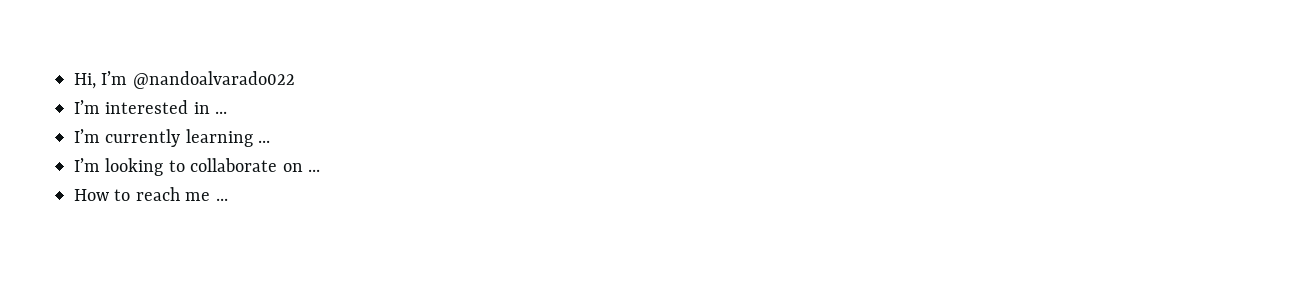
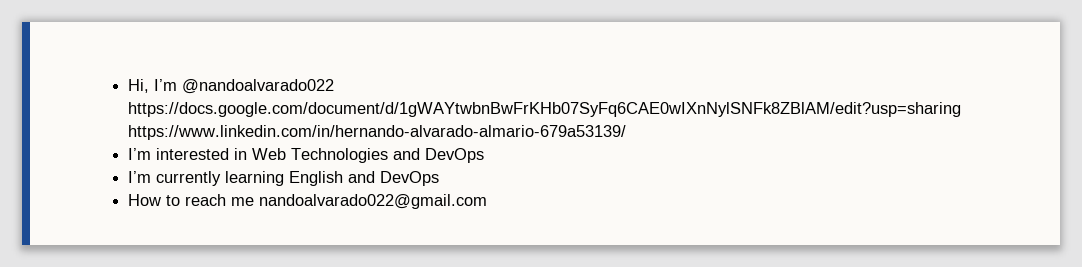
- Hi, I’m @nandoalvarado022
+ Hi, I’m @nandoalvarado022 https://docs.google.com/document/d/1gWAYtwbnBwFrKHb07SyFq6CAE0wIXnNylSNFk8ZBlAM/edit?usp=sharing https://www.linkedin.com/in/hernando-alvarado-almario-679a53139/
- I’m interested in ...
+ I’m interested in Web Technologies and DevOps
- I’m currently learning ...
- I’m looking to collaborate on ...
+ I’m currently learning English and DevOps
- How to reach me ...
+ How to reach me nandoalvarado022@gmail.com

